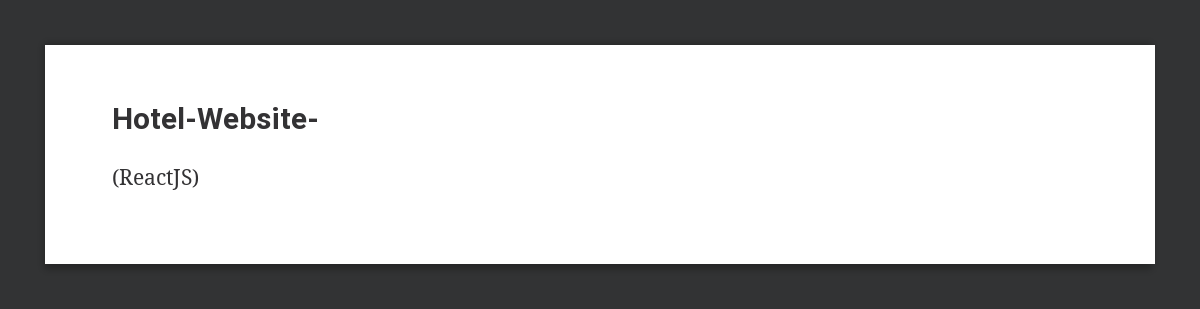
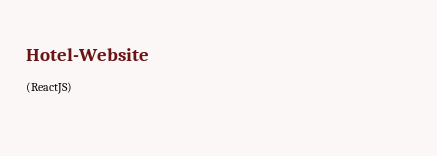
- Hotel-Website-
+ Hotel-Website

